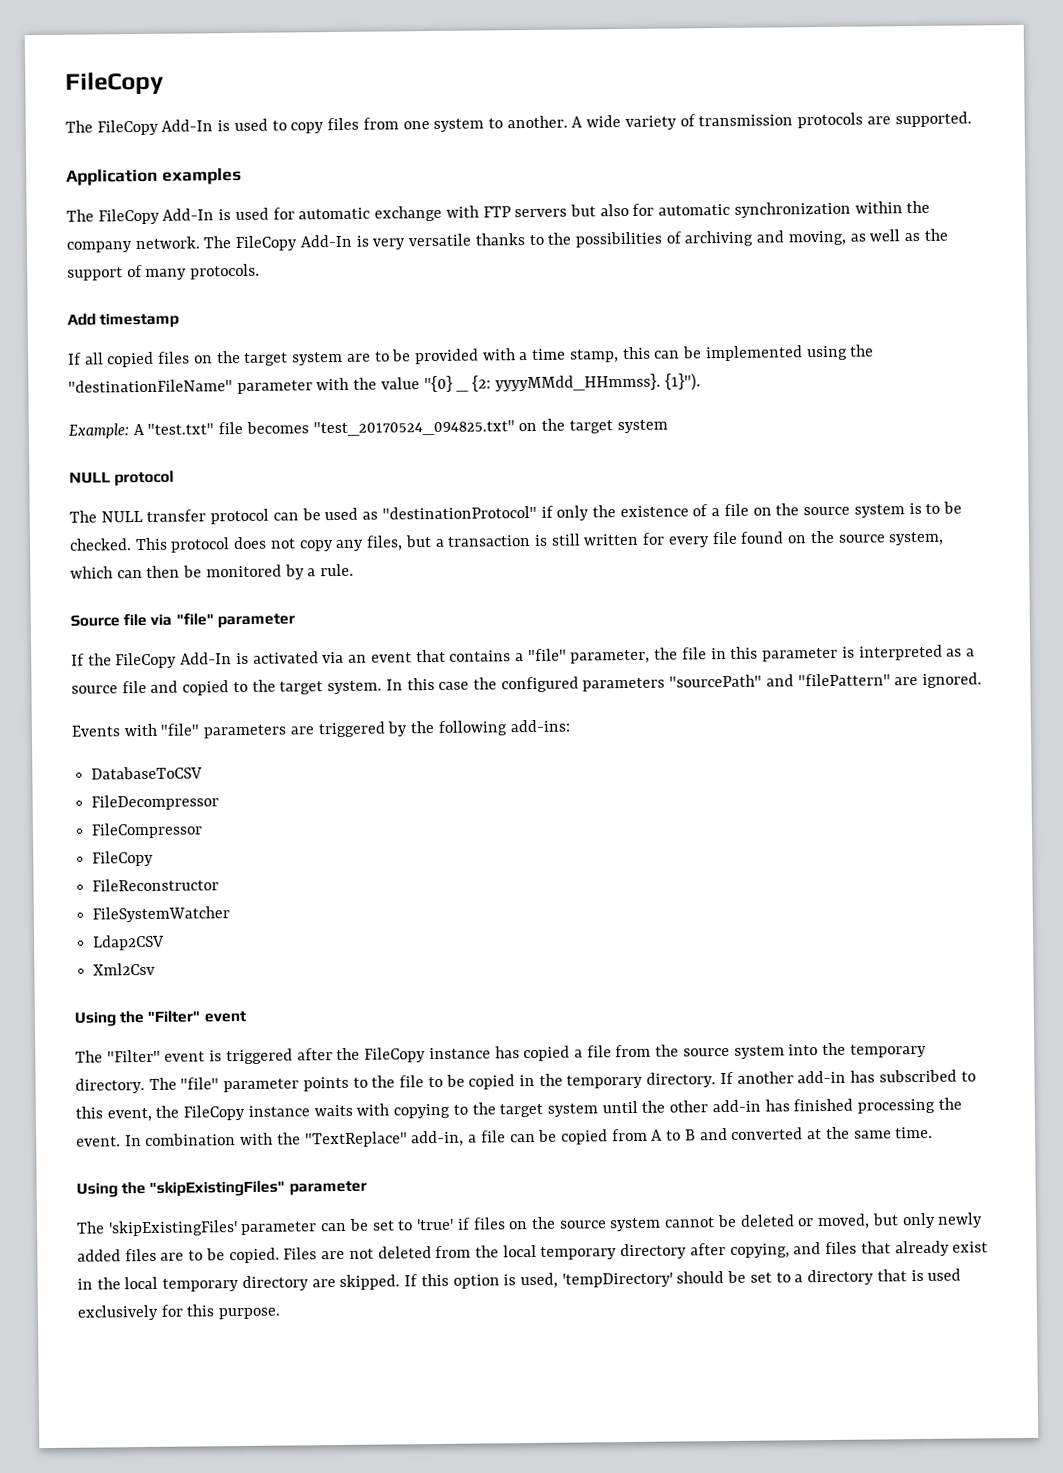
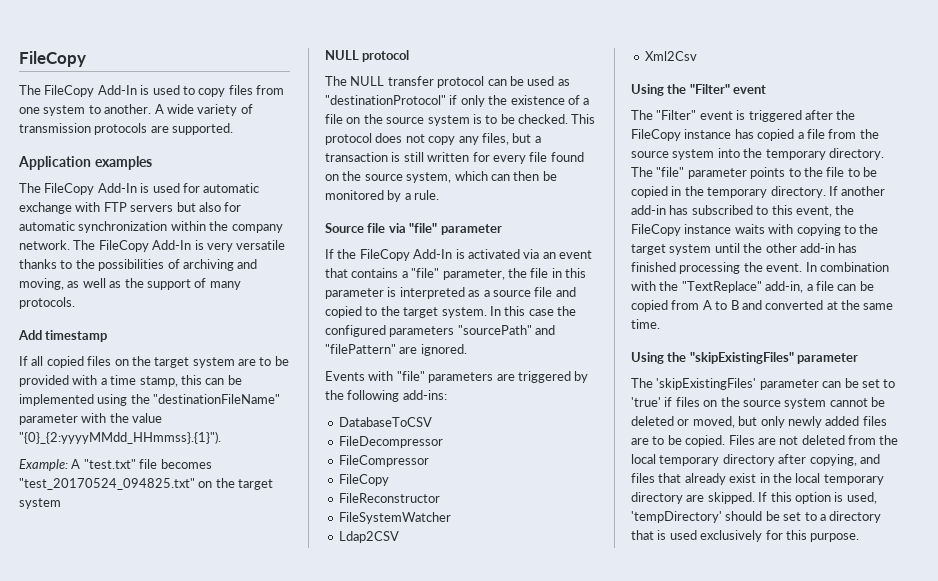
- If all copied files on the target system are to be provided with a time stamp, this can be implemented using the "destinationFileName" parameter with the value "{0} _ {2: yyyyMMdd_HHmmss}. {1}").
+ If all copied files on the target system are to be provided with a time stamp, this can be implemented using the "destinationFileName" parameter with the value "{0}_{2:yyyyMMdd_HHmmss}.{1}").

